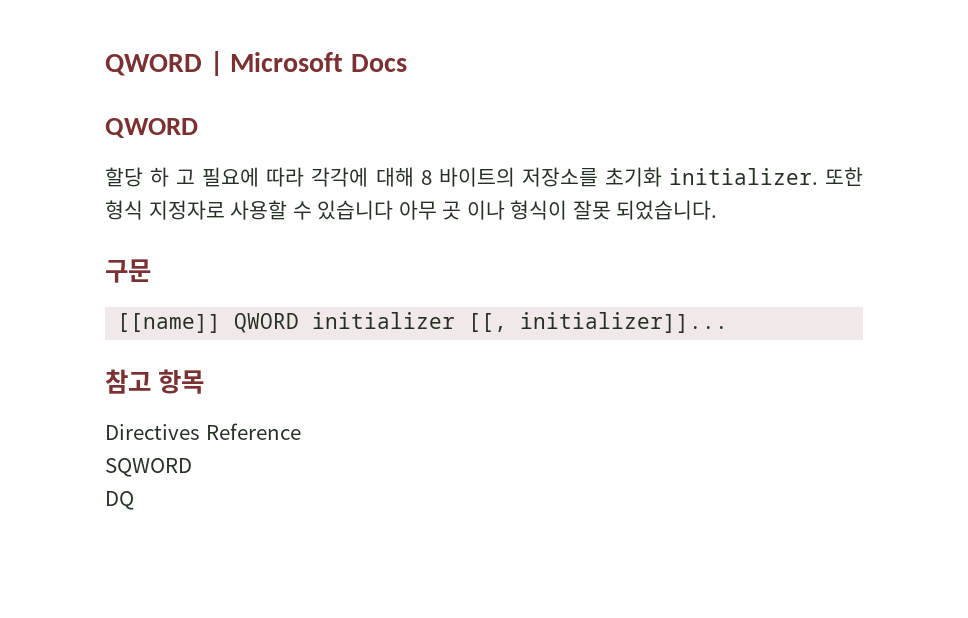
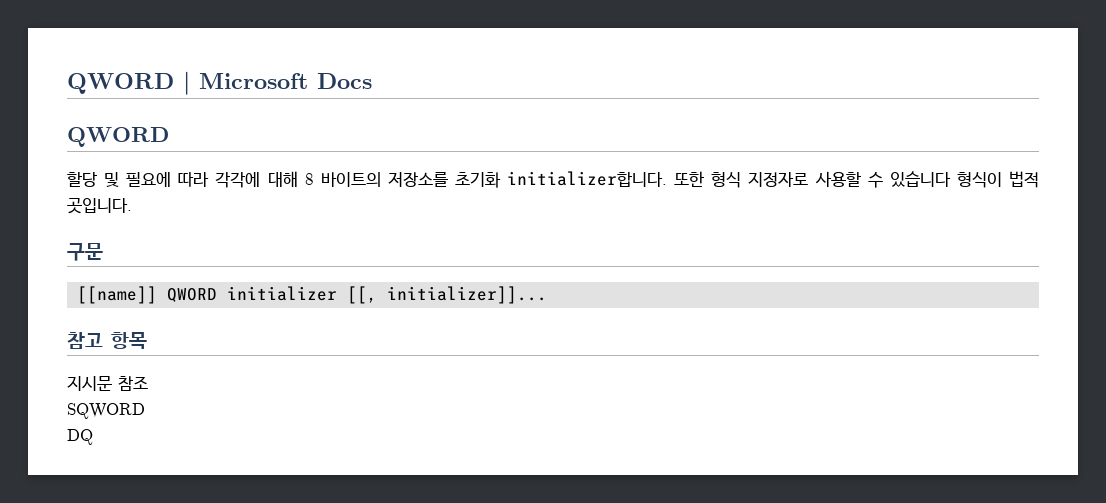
- 할당 하 고 필요에 따라 각각에 대해 8 바이트의 저장소를 초기화 initializer.
+ 할당 및 필요에 따라 각각에 대해 8 바이트의 저장소를 초기화 initializer합니다.
- 또한 형식 지정자로 사용할 수 있습니다 아무 곳 이나 형식이 잘못 되었습니다.
+ 또한 형식 지정자로 사용할 수 있습니다 형식이 법적 곳입니다.
- Directives Reference
+ 지시문 참조

